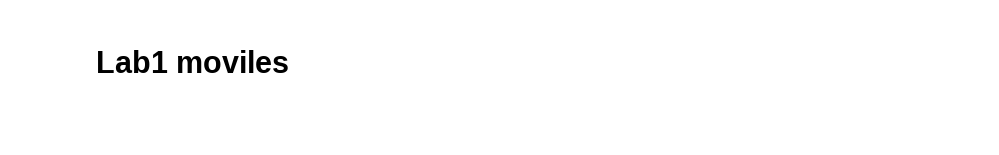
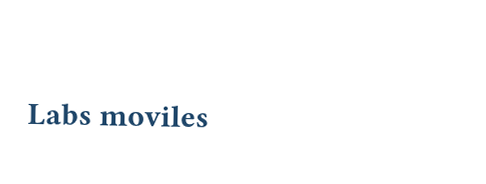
- Lab1 moviles
+ Labs moviles

